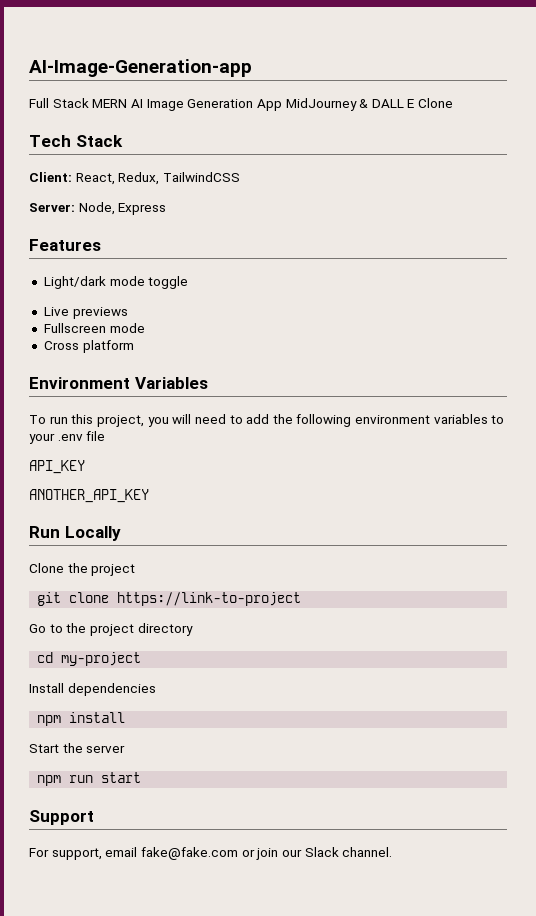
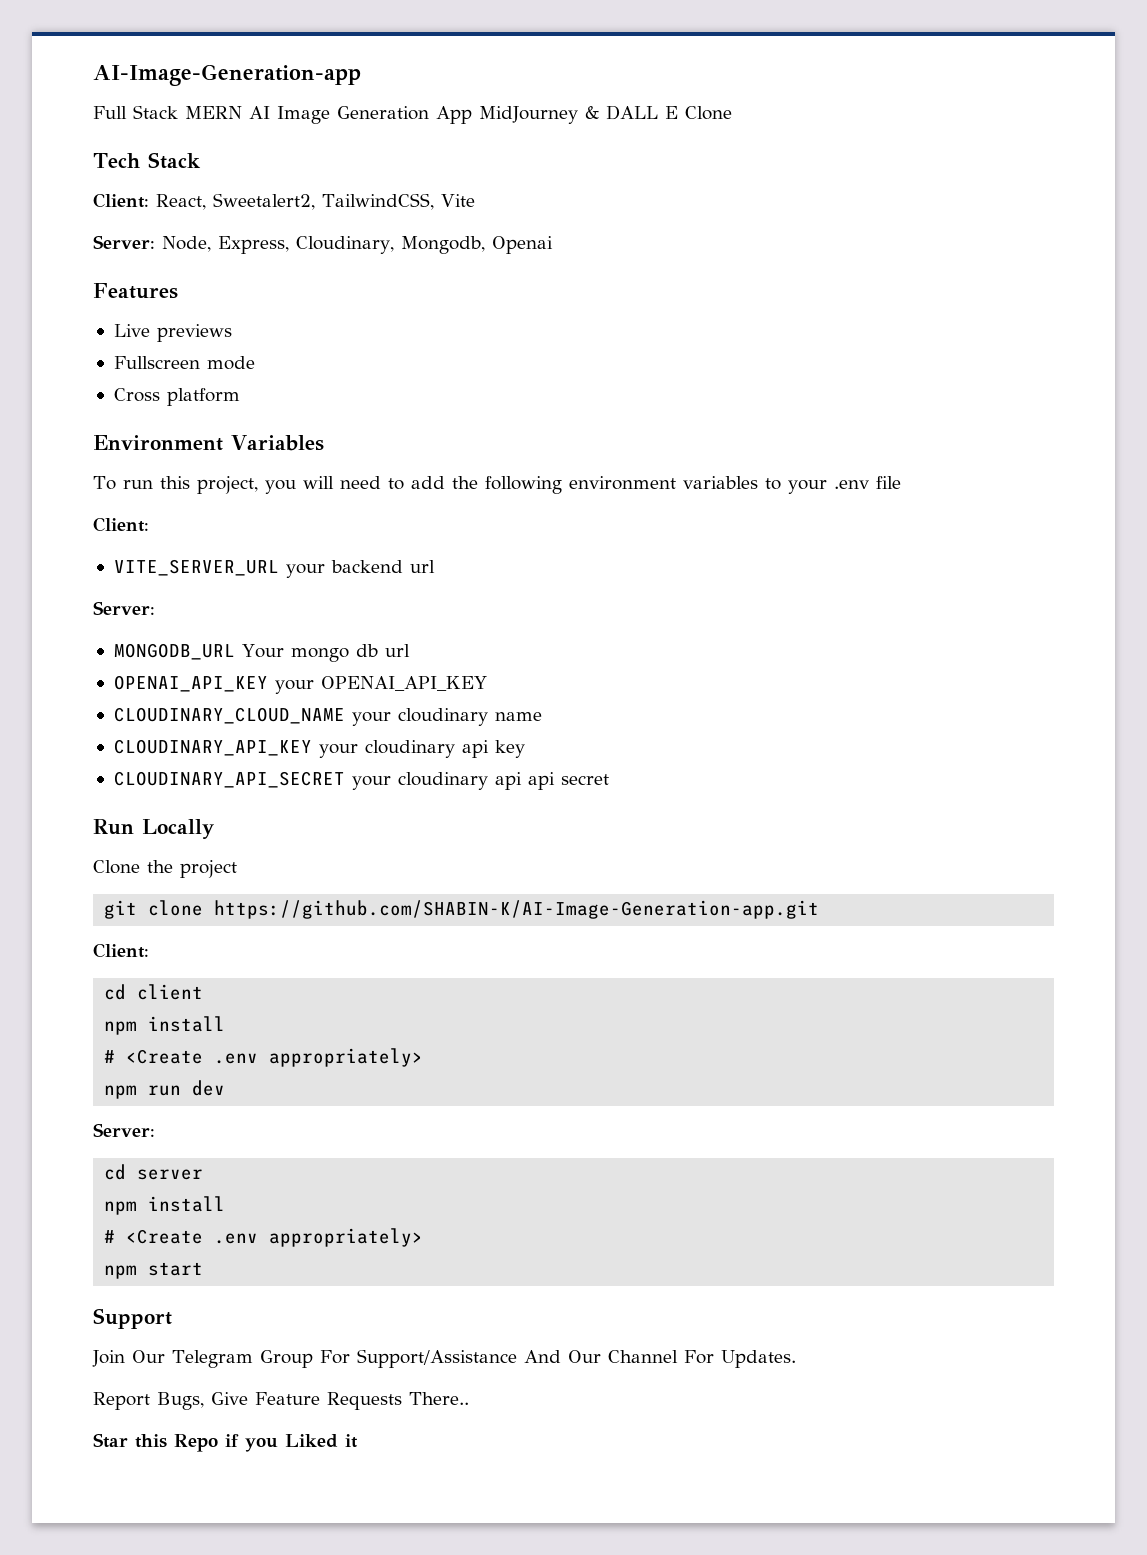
- Client: React, Redux, TailwindCSS
+ Client: React, Sweetalert2, TailwindCSS, Vite
- Server: Node, Express
+ Server: Node, Express, Cloudinary, Mongodb, Openai
  Features
- Light/dark mode toggle
  To run this project, you will need to add the following environment variables to your .env file
- API_KEY
- ANOTHER_API_KEY
+ Client:
+ VITE_SERVER_URL your backend url
+ Server:
+ MONGODB_URL Your mongo db url
+ OPENAI_API_KEY your OPENAI_API_KEY
+ CLOUDINARY_CLOUD_NAME your cloudinary name
+ CLOUDINARY_API_KEY your cloudinary api key
+ CLOUDINARY_API_SECRET your cloudinary api api secret
- git clone https://link-to-project
- Go to the project directory
- cd my-project
- Install dependencies
+ git clone https://github.com/SHABIN-K/AI-Image-Generation-app.git
+ Client:
+ cd client
  npm install
- Start the server
- npm run start
+ # <Create .env appropriately>
+ npm run dev
+ Server:
+ cd server
+ npm install
+ # <Create .env appropriately>
+ npm start
  Support
- For support, email fake@fake.com or join our Slack channel.
+ Join Our Telegram Group For Support/Assistance And Our Channel For Updates.
+ Report Bugs, Give Feature Requests There..
+ Star this Repo if you Liked it

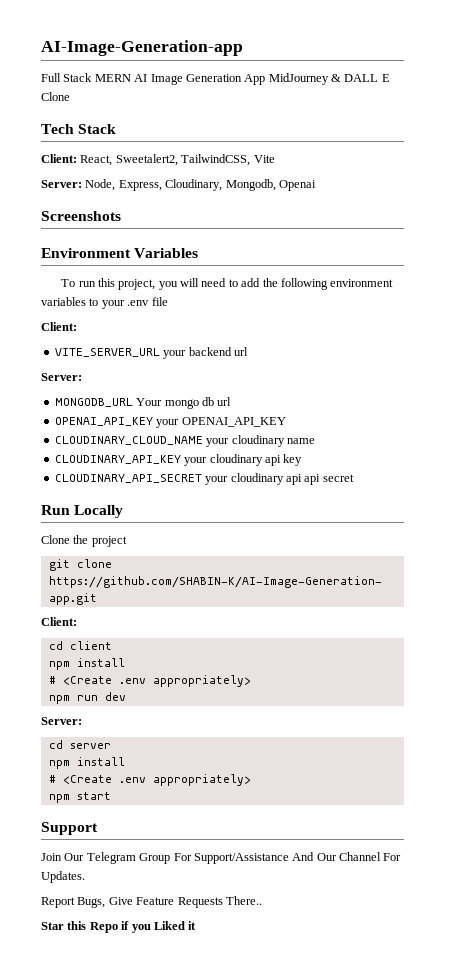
- Features
- Live previews
- Fullscreen mode
- Cross platform
+ Screenshots

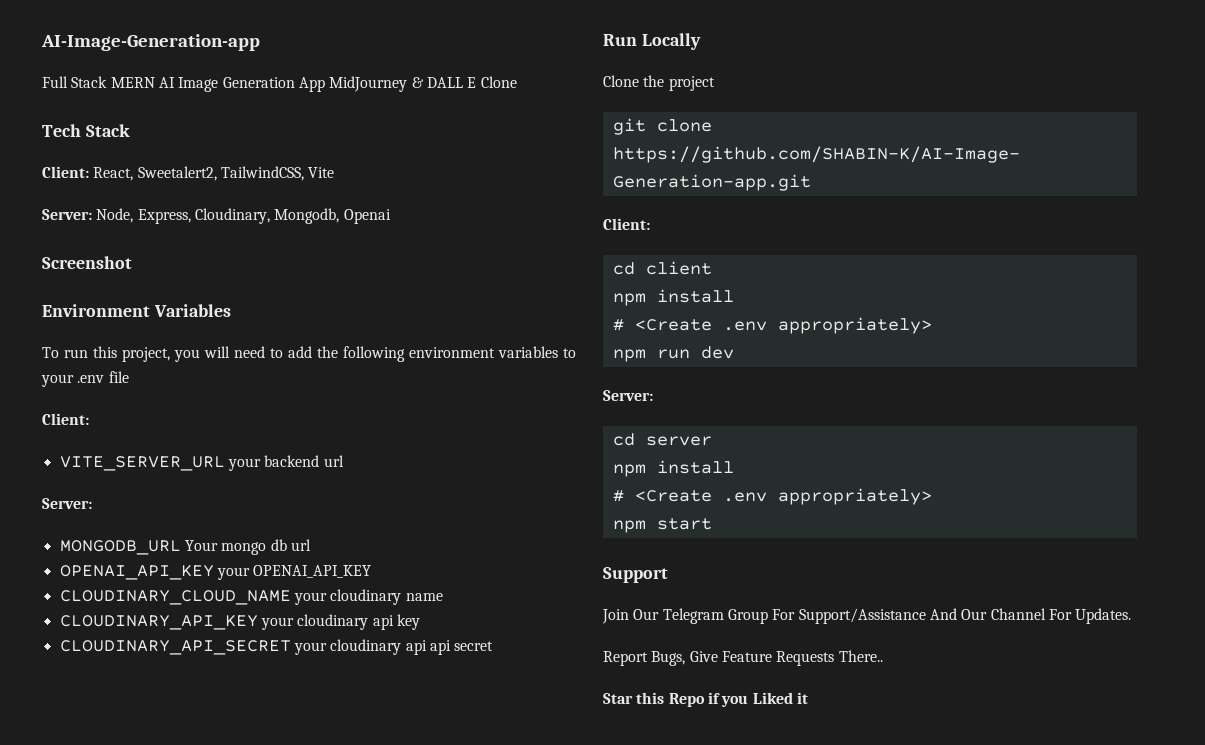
- Screenshots
+ Screenshot

